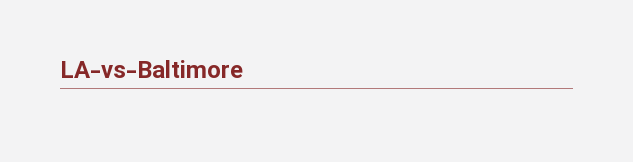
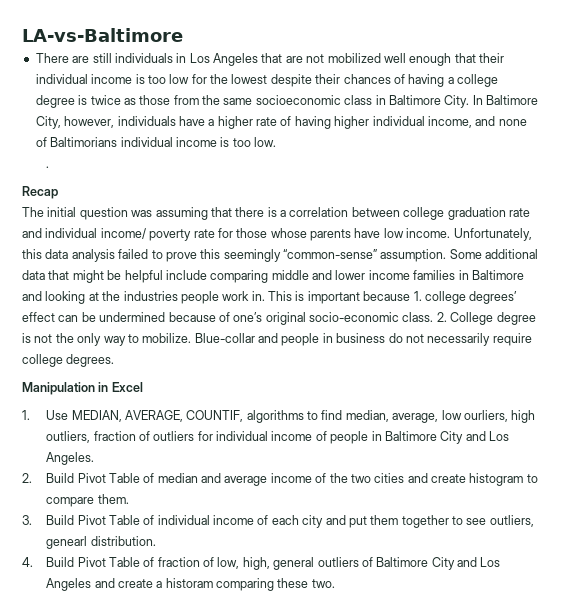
+ There are still individuals in Los Angeles that are not mobilized well enough that their individual income is too low for the lowest despite their chances of having a college degree is twice as those from the same socioeconomic class in Baltimore City. In Baltimore City, however, individuals have a higher rate of having higher individual income, and none of Baltimorians individual income is too low.
+ .
+ Recap
+ The initial question was assuming that there is a correlation between college graduation rate and individual income/ poverty rate for those whose parents have low income. Unfortunately, this data analysis failed to prove this seemingly “common-sense” assumption. Some additional data that might be helpful include comparing middle and lower income families in Baltimore and looking at the industries people work in. This is important because 1. college degrees’ effect can be undermined because of one’s original socio-economic class. 2. College degree is not the only way to mobilize. Blue-collar and people in business do not necessarily require college degrees.
+ Manipulation in Excel
+ 1. Use MEDIAN, AVERAGE, COUNTIF, algorithms to find median, average, low ourliers, high outliers, fraction of outliers for individual income of people in Baltimore City and Los Angeles.
+ 2. Build Pivot Table of median and average income of the two cities and create histogram to compare them.
+ 3. Build Pivot Table of individual income of each city and put them together to see outliers, genearl distribution.
+ 4. Build Pivot Table of fraction of low, high, general outliers of Baltimore City and Los Angeles and create a historam comparing these two.

